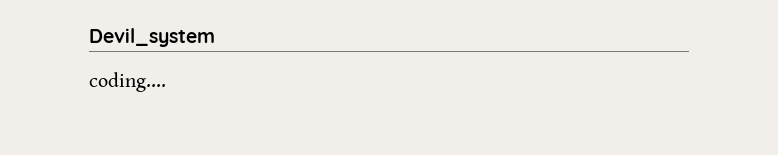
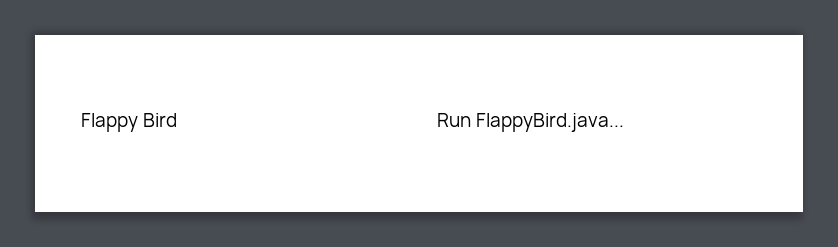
- Devil_system
- coding....
+ Flappy Bird
+ Run FlappyBird.java...

